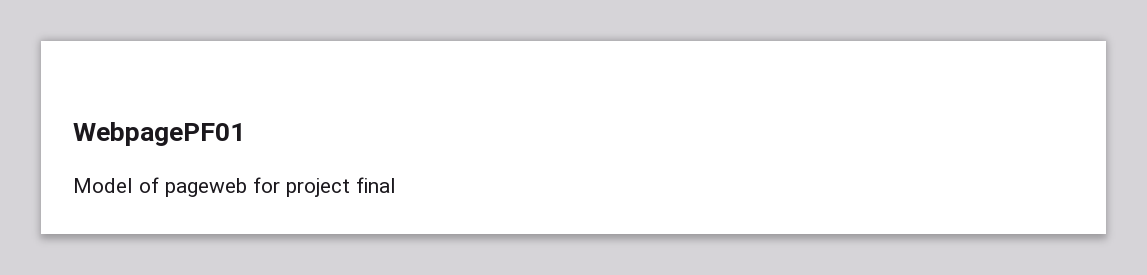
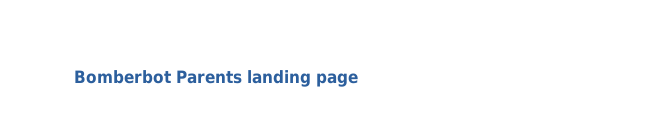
- WebpagePF01
- Model of pageweb for project final
+ Bomberbot Parents landing page

